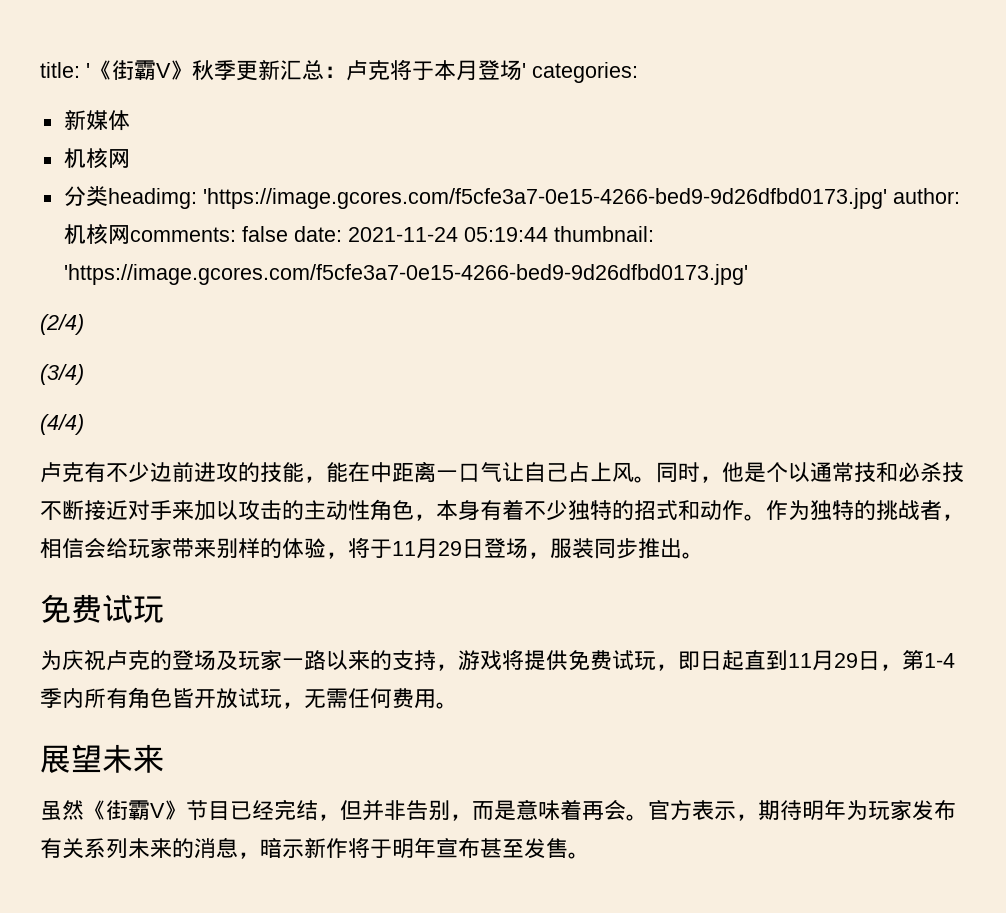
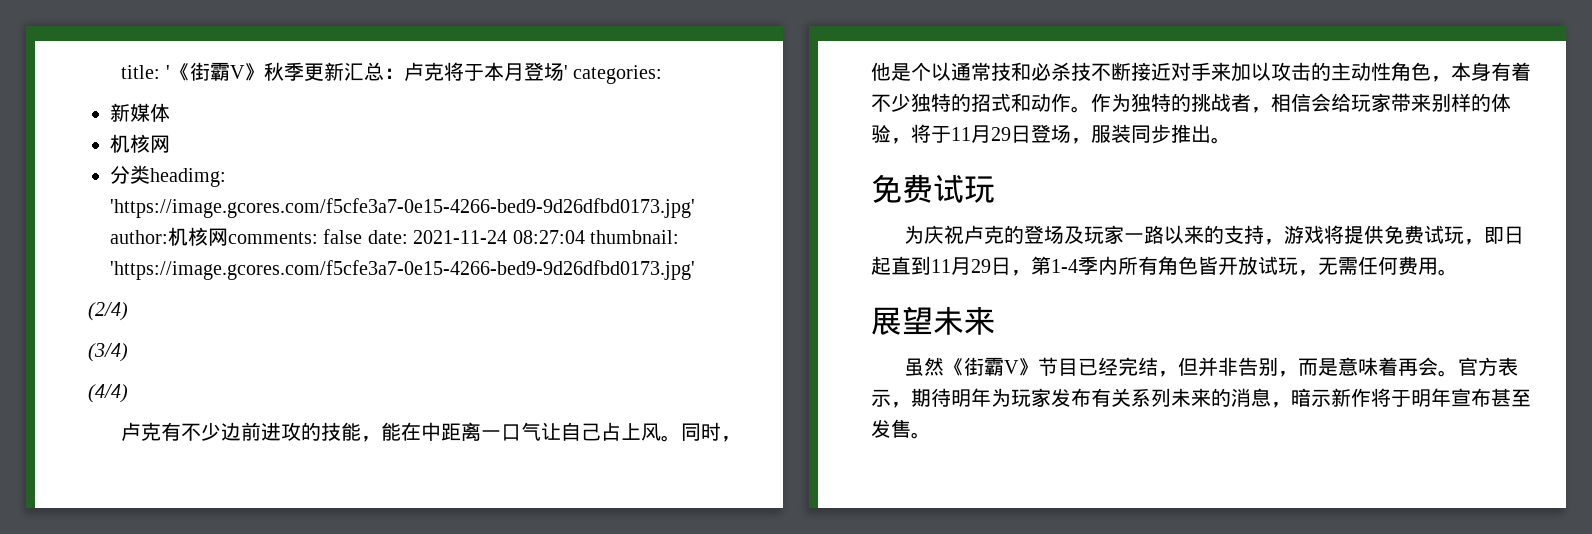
- 分类headimg: 'https://image.gcores.com/f5cfe3a7-0e15-4266-bed9-9d26dfbd0173.jpg' author:机核网comments: false date: 2021-11-24 05:19:44 thumbnail: 'https://image.gcores.com/f5cfe3a7-0e15-4266-bed9-9d26dfbd0173.jpg'
+ 分类headimg: 'https://image.gcores.com/f5cfe3a7-0e15-4266-bed9-9d26dfbd0173.jpg' author:机核网comments: false date: 2021-11-24 08:27:04 thumbnail: 'https://image.gcores.com/f5cfe3a7-0e15-4266-bed9-9d26dfbd0173.jpg'

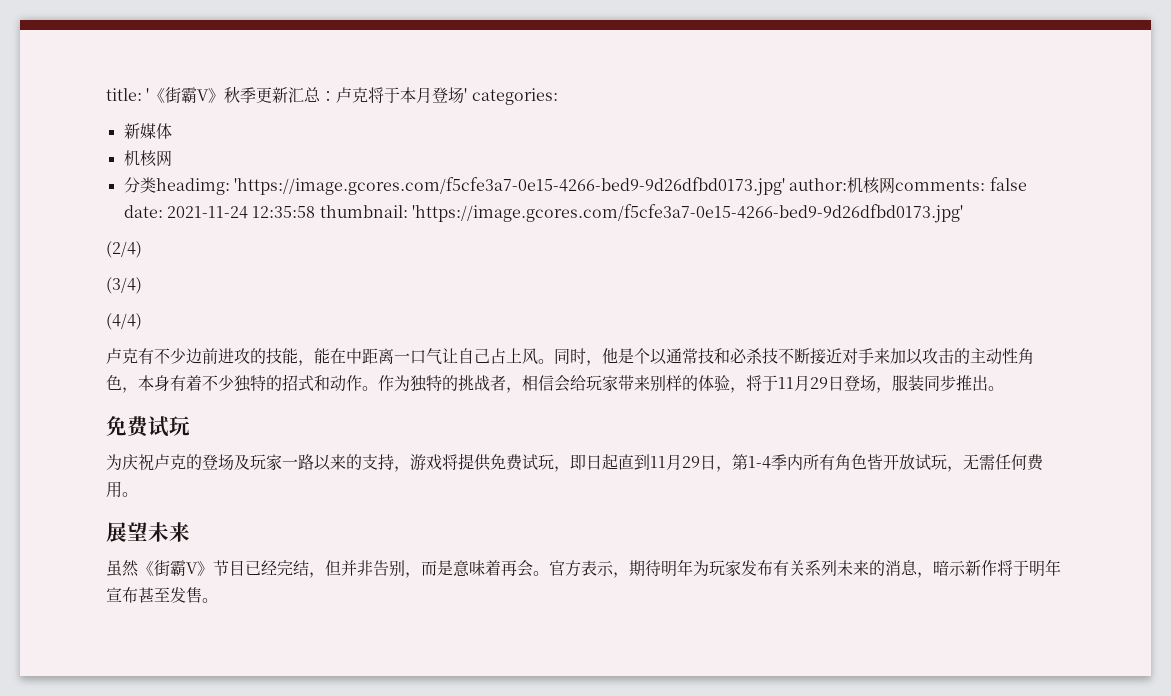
- 分类headimg: 'https://image.gcores.com/f5cfe3a7-0e15-4266-bed9-9d26dfbd0173.jpg' author:机核网comments: false date: 2021-11-24 08:27:04 thumbnail: 'https://image.gcores.com/f5cfe3a7-0e15-4266-bed9-9d26dfbd0173.jpg'
+ 分类headimg: 'https://image.gcores.com/f5cfe3a7-0e15-4266-bed9-9d26dfbd0173.jpg' author:机核网comments: false date: 2021-11-24 12:35:58 thumbnail: 'https://image.gcores.com/f5cfe3a7-0e15-4266-bed9-9d26dfbd0173.jpg'

